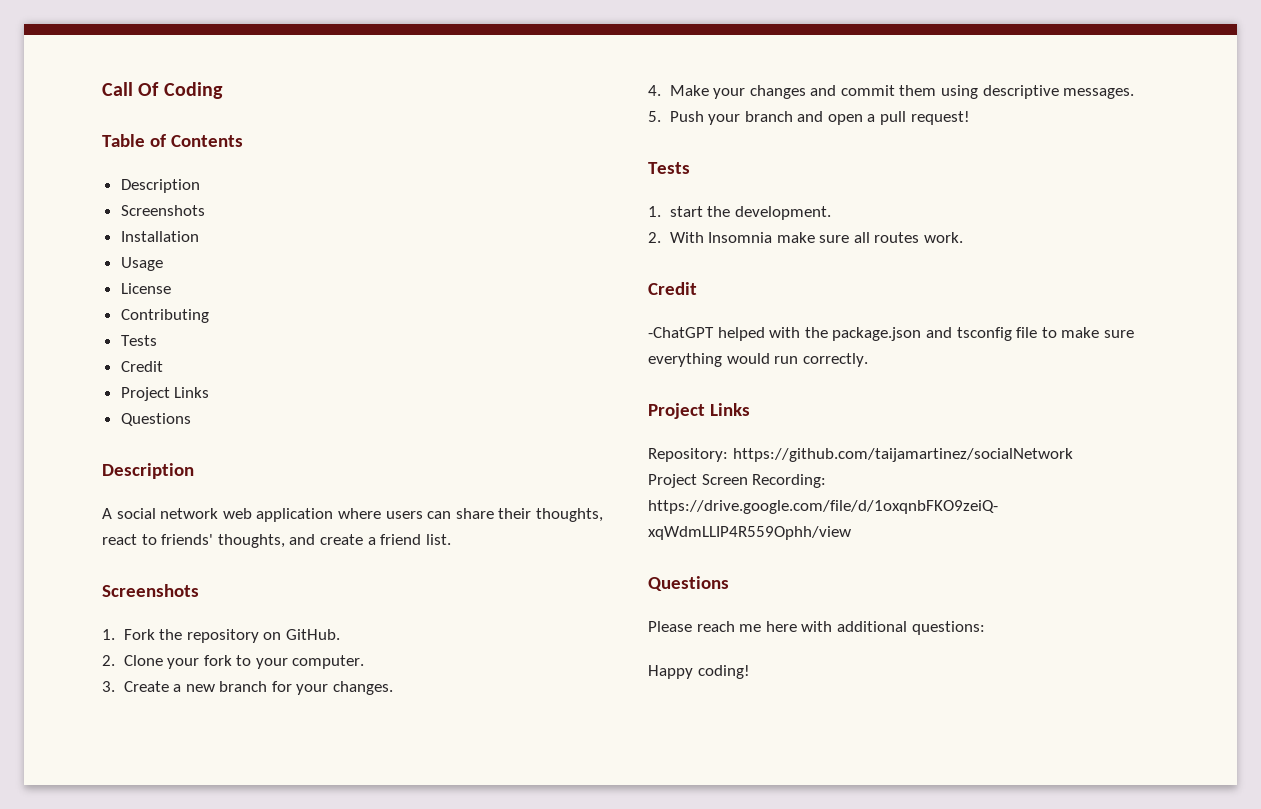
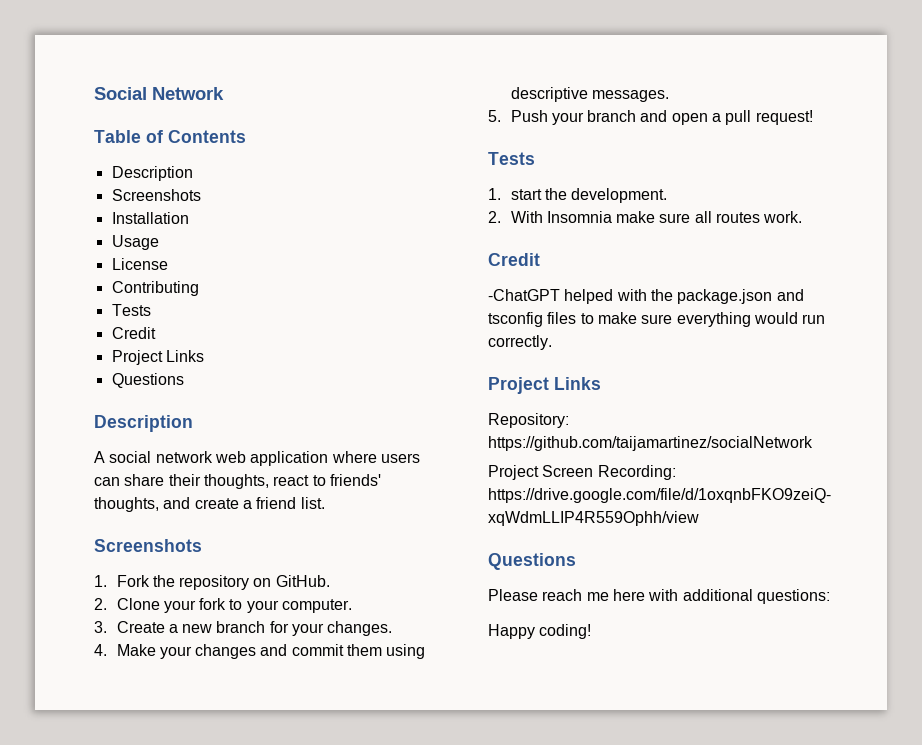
- Call Of Coding
+ Social Network
- -ChatGPT helped with the package.json and tsconfig file to make sure everything would run correctly.
+ -ChatGPT helped with the package.json and tsconfig files to make sure everything would run correctly.

